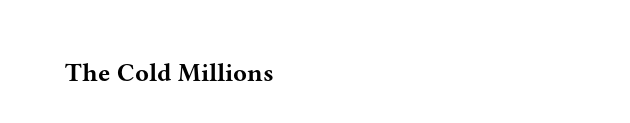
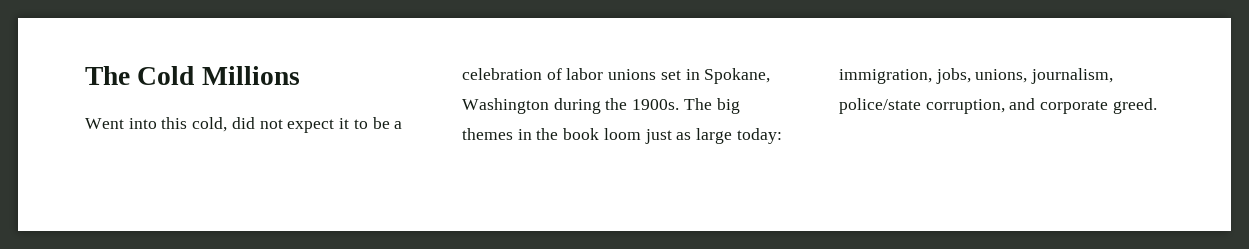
+ Went into this cold, did not expect it to be a celebration of labor unions set in Spokane, Washington during the 1900s. The big themes in the book loom just as large today: immigration, jobs, unions, journalism, police/state corruption, and corporate greed.

